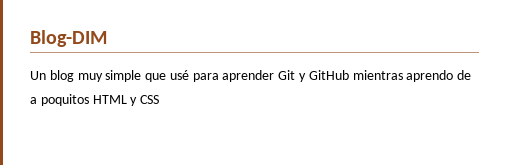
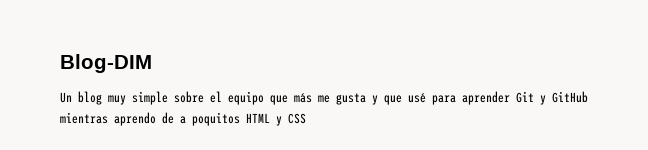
- Un blog muy simple que usé para aprender Git y GitHub mientras aprendo de a poquitos HTML y CSS
+ Un blog muy simple sobre el equipo que más me gusta y que usé para aprender Git y GitHub mientras aprendo de a poquitos HTML y CSS

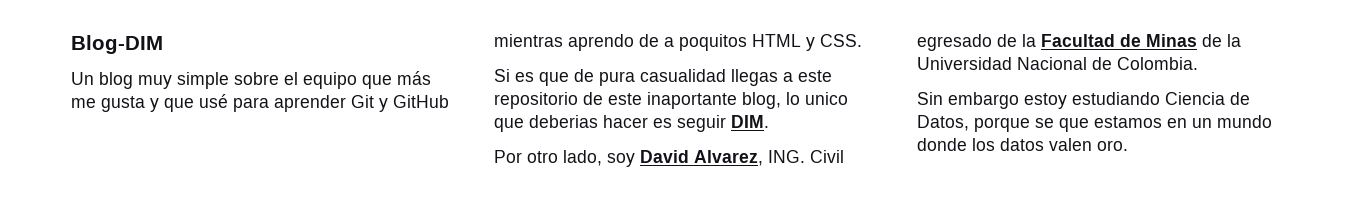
- Un blog muy simple sobre el equipo que más me gusta y que usé para aprender Git y GitHub mientras aprendo de a poquitos HTML y CSS
+ Un blog muy simple sobre el equipo que más me gusta y que usé para aprender Git y GitHub mientras aprendo de a poquitos HTML y CSS.
+ Si es que de pura casualidad llegas a este repositorio de este inaportante blog, lo unico que deberias hacer es seguir DIM.
+ Por otro lado, soy David Alvarez, ING. Civil egresado de la Facultad de Minas de la Universidad Nacional de Colombia.
+ Sin embargo estoy estudiando Ciencia de Datos, porque se que estamos en un mundo donde los datos valen oro.

